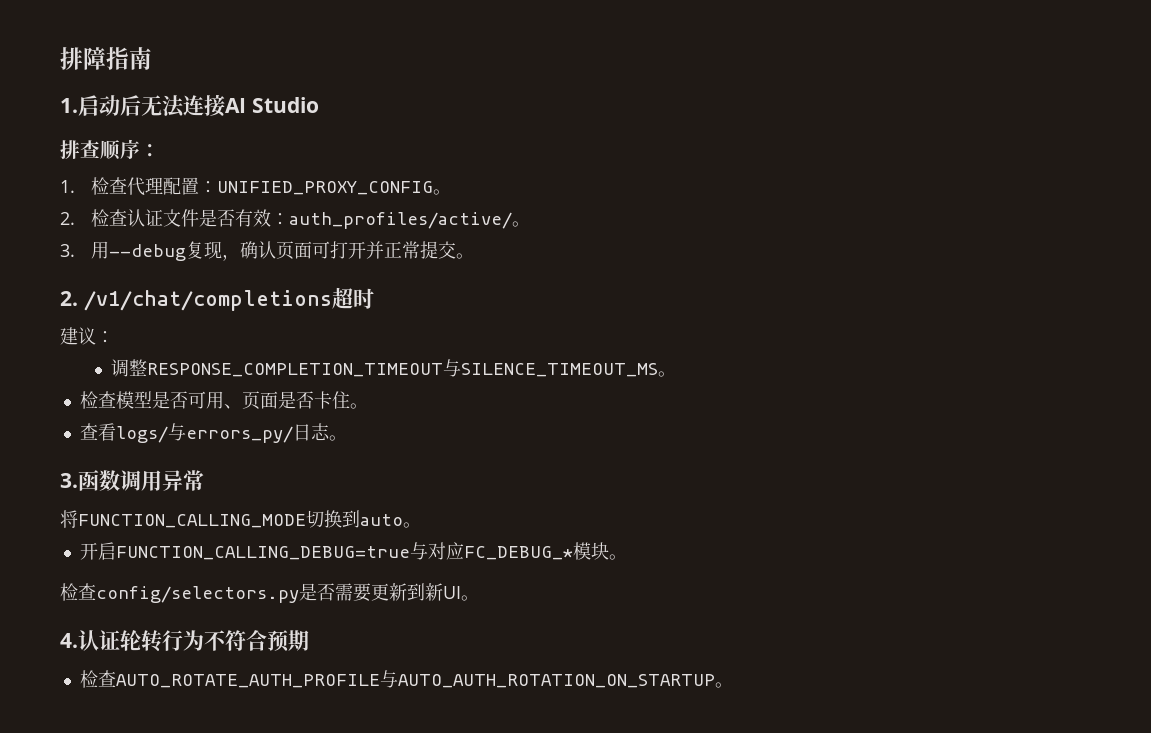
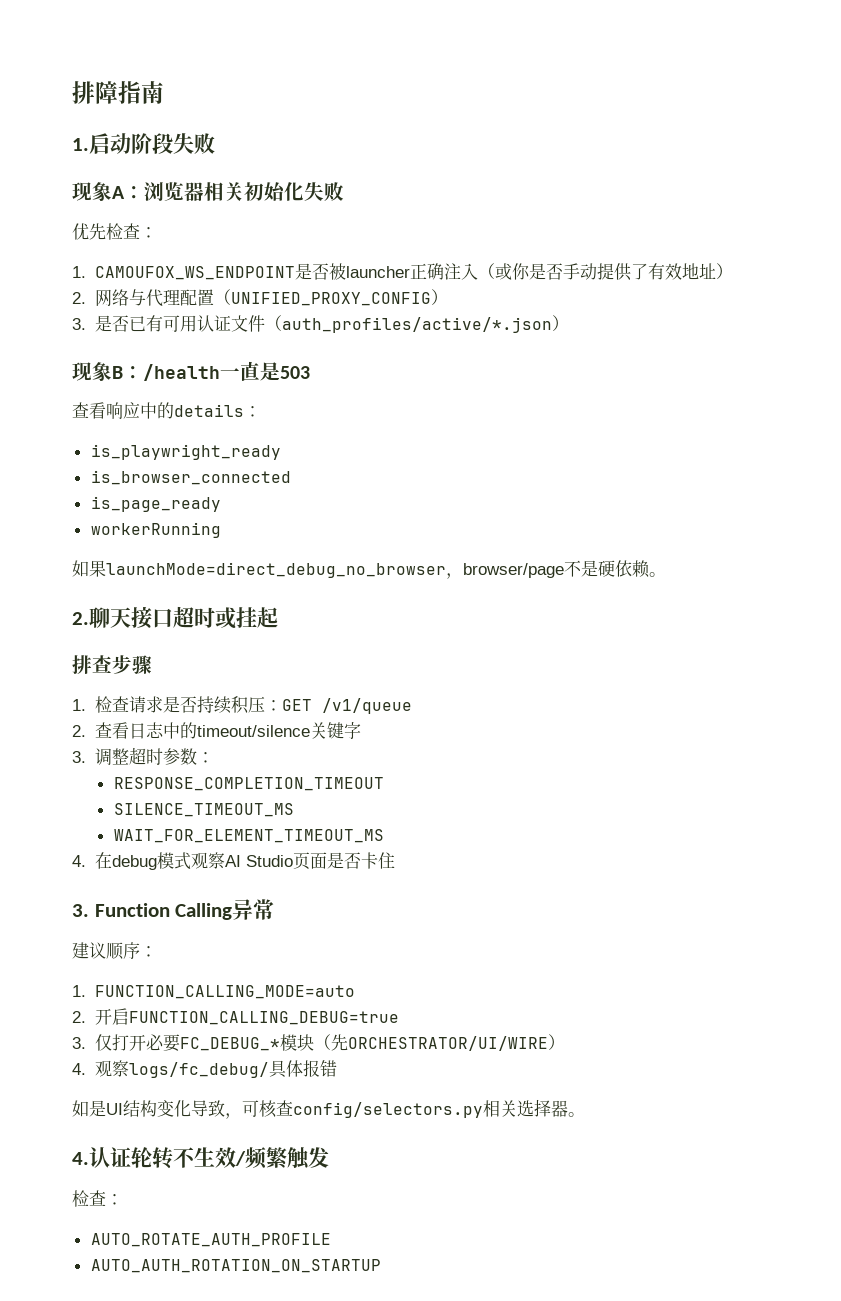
- 1.启动后无法连接AI Studio
+ 1.启动阶段失败
+ 现象A：浏览器相关初始化失败
+ 优先检查：
+ 1. CAMOUFOX_WS_ENDPOINT是否被launcher正确注入（或你是否手动提供了有效地址）
+ 2.网络与代理配置（UNIFIED_PROXY_CONFIG）
+ 3.是否已有可用认证文件（auth_profiles/active/*.json）
+ 现象B：/health一直是503
+ 查看响应中的details：
+ is_playwright_ready
+ is_browser_connected
+ is_page_ready
+ workerRunning
+ 如果launchMode=direct_debug_no_browser，browser/page不是硬依赖。
+ 2.聊天接口超时或挂起
- 排查顺序：
+ 排查步骤
- 1.检查代理配置：UNIFIED_PROXY_CONFIG。
- 2.检查认证文件是否有效：auth_profiles/active/。
- 3.用--debug复现，确认页面可打开并正常提交。
- 2. /v1/chat/completions超时
- 建议：
- 调整RESPONSE_COMPLETION_TIMEOUT与SILENCE_TIMEOUT_MS。
- 检查模型是否可用、页面是否卡住。
- 查看logs/与errors_py/日志。
- 3.函数调用异常
+ 1.检查请求是否持续积压：GET /v1/queue
+ 2.查看日志中的timeout/silence关键字
+ 3.调整超时参数：
+ RESPONSE_COMPLETION_TIMEOUT
+ SILENCE_TIMEOUT_MS
+ WAIT_FOR_ELEMENT_TIMEOUT_MS
+ 4.在debug模式观察AI Studio页面是否卡住
+ 3. Function Calling异常
- 将FUNCTION_CALLING_MODE切换到auto。
- 开启FUNCTION_CALLING_DEBUG=true与对应FC_DEBUG_*模块。
- 检查config/selectors.py是否需要更新到新UI。
+ 建议顺序：
+ 1. FUNCTION_CALLING_MODE=auto
+ 2.开启FUNCTION_CALLING_DEBUG=true
+ 3.仅打开必要FC_DEBUG_*模块（先ORCHESTRATOR/UI/WIRE）
+ 4.观察logs/fc_debug/具体报错
+ 如是UI结构变化导致，可核查config/selectors.py相关选择器。
- 4.认证轮转行为不符合预期
- 检查AUTO_ROTATE_AUTH_PROFILE与AUTO_AUTH_ROTATION_ON_STARTUP。
+ 4.认证轮转不生效/频繁触发
+ 检查：
+ AUTO_ROTATE_AUTH_PROFILE
+ AUTO_AUTH_ROTATION_ON_STARTUP

